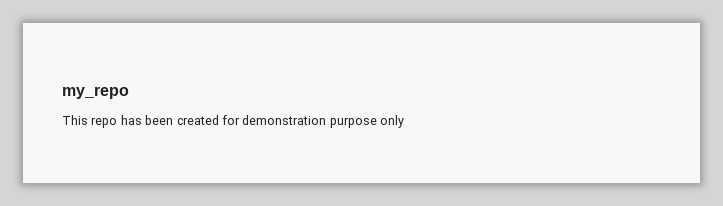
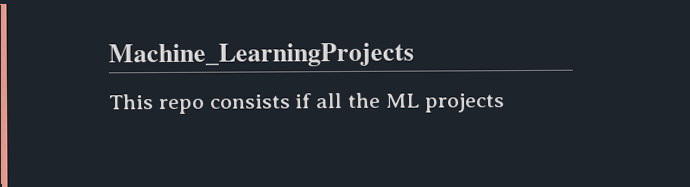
- my_repo
+ Machine_LearningProjects
- This repo has been created for demonstration purpose only
+ This repo consists if all the ML projects

